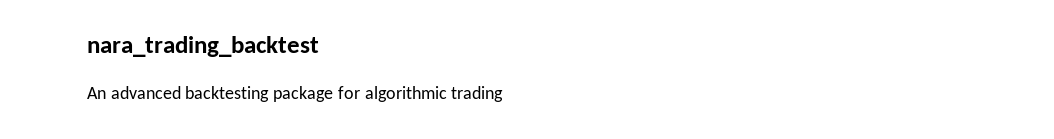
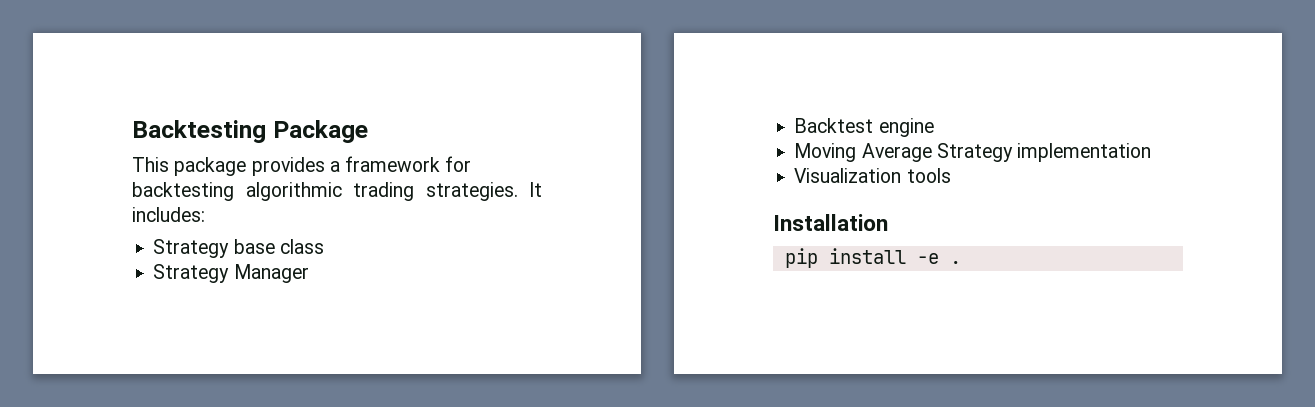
- nara_trading_backtest
- An advanced backtesting package for algorithmic trading
+ Backtesting Package
+ This package provides a framework for backtesting algorithmic trading strategies. It includes:
+ Strategy base class
+ Strategy Manager
+ Backtest engine
+ Moving Average Strategy implementation
+ Visualization tools
+ Installation
+ pip install -e .

